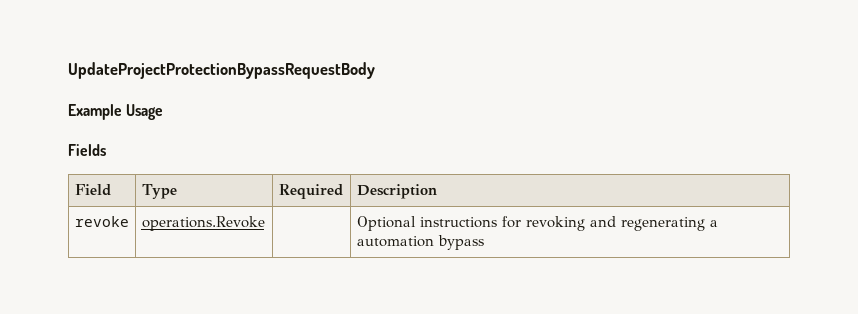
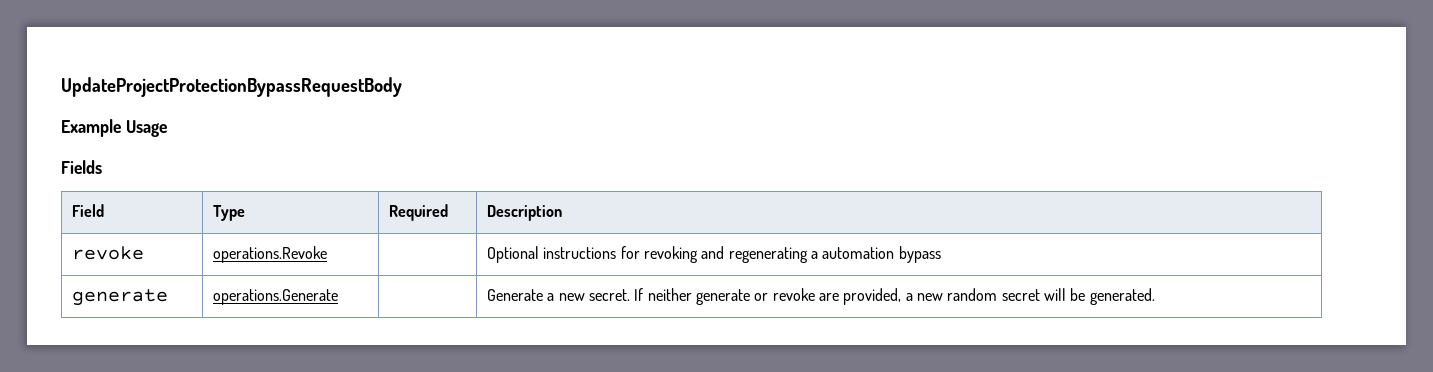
+ generate | operations.Generate | | Generate a new secret. If neither generate or revoke are provided, a new random secret will be generated.

